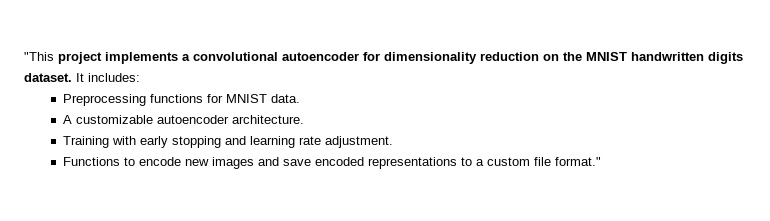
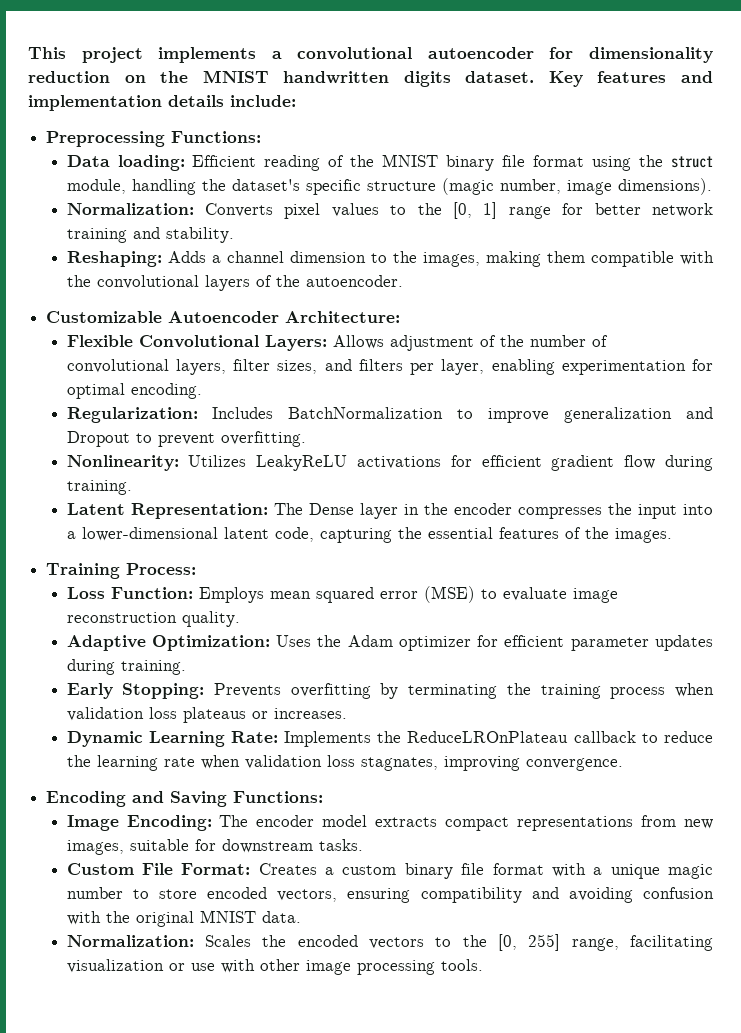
- "This project implements a convolutional autoencoder for dimensionality reduction on the MNIST handwritten digits dataset.
+ This project implements a convolutional autoencoder for dimensionality reduction on the MNIST handwritten digits dataset.
- It includes:
- Preprocessing functions for MNIST data.
- A customizable autoencoder architecture.
- Training with early stopping and learning rate adjustment.
- Functions to encode new images and save encoded representations to a custom file format."
+ Key features and implementation details include:
+ Preprocessing Functions:
+ Data loading: Efficient reading of the MNIST binary file format using the struct module, handling the dataset's specific structure (magic number, image dimensions).
+ Normalization: Converts pixel values to the [0, 1] range for better network training and stability.
+ Reshaping: Adds a channel dimension to the images, making them compatible with the convolutional layers of the autoencoder.
+ Customizable Autoencoder Architecture:
+ Flexible Convolutional Layers: Allows adjustment of the number of convolutional layers, filter sizes, and filters per layer, enabling experimentation for optimal encoding.
+ Regularization: Includes BatchNormalization to improve generalization and Dropout to prevent overfitting.
+ Nonlinearity: Utilizes LeakyReLU activations for efficient gradient flow during training.
+ Latent Representation: The Dense layer in the encoder compresses the input into a lower-dimensional latent code, capturing the essential features of the images.
+ Training Process:
+ Loss Function: Employs mean squared error (MSE) to evaluate image reconstruction quality.
+ Adaptive Optimization: Uses the Adam optimizer for efficient parameter updates during training.
+ Early Stopping: Prevents overfitting by terminating the training process when validation loss plateaus or increases.
+ Dynamic Learning Rate: Implements the ReduceLROnPlateau callback to reduce the learning rate when validation loss stagnates, improving convergence.
+ Encoding and Saving Functions:
+ Image Encoding: The encoder model extracts compact representations from new images, suitable for downstream tasks.
+ Custom File Format: Creates a custom binary file format with a unique magic number to store encoded vectors, ensuring compatibility and avoiding confusion with the original MNIST data.
+ Normalization: Scales the encoded vectors to the [0, 255] range, facilitating visualization or use with other image processing tools.

